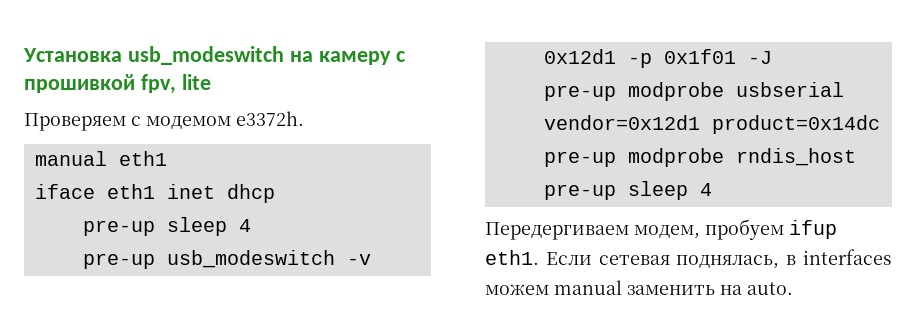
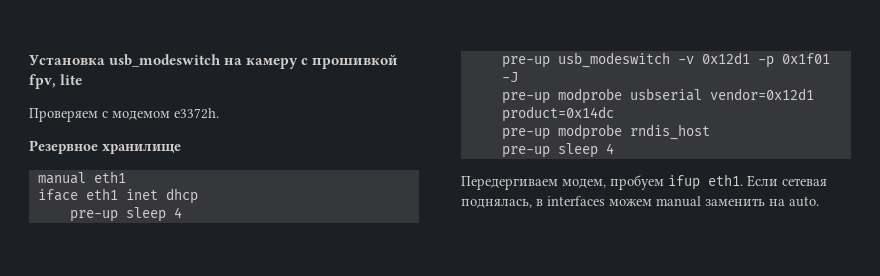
+ Резервное хранилище

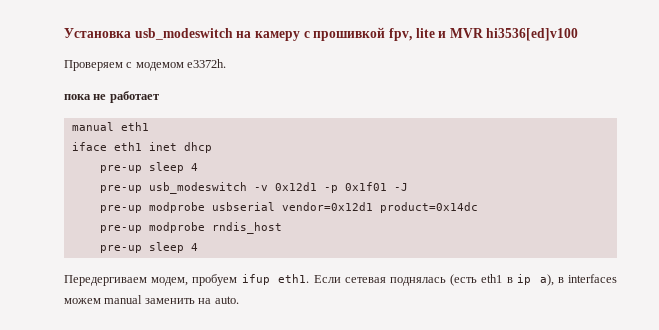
- Установка usb_modeswitch на камеру с прошивкой fpv, lite
+ Установка usb_modeswitch на камеру с прошивкой fpv, lite и MVR hi3536[ed]v100
- Резервное хранилище
+ пока не работает
- Если сетевая поднялась, в interfaces можем manual заменить на auto.
+ Если сетевая поднялась (есть eth1 в ip a), в interfaces можем manual заменить на auto.

